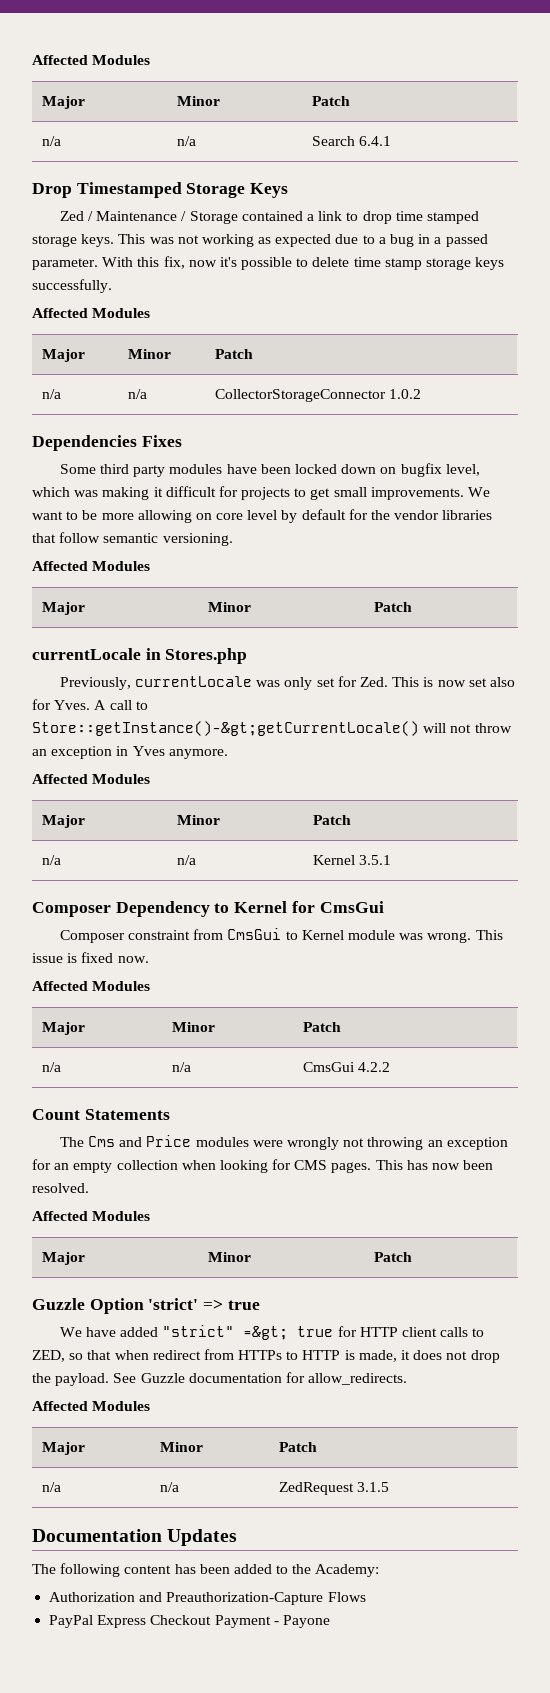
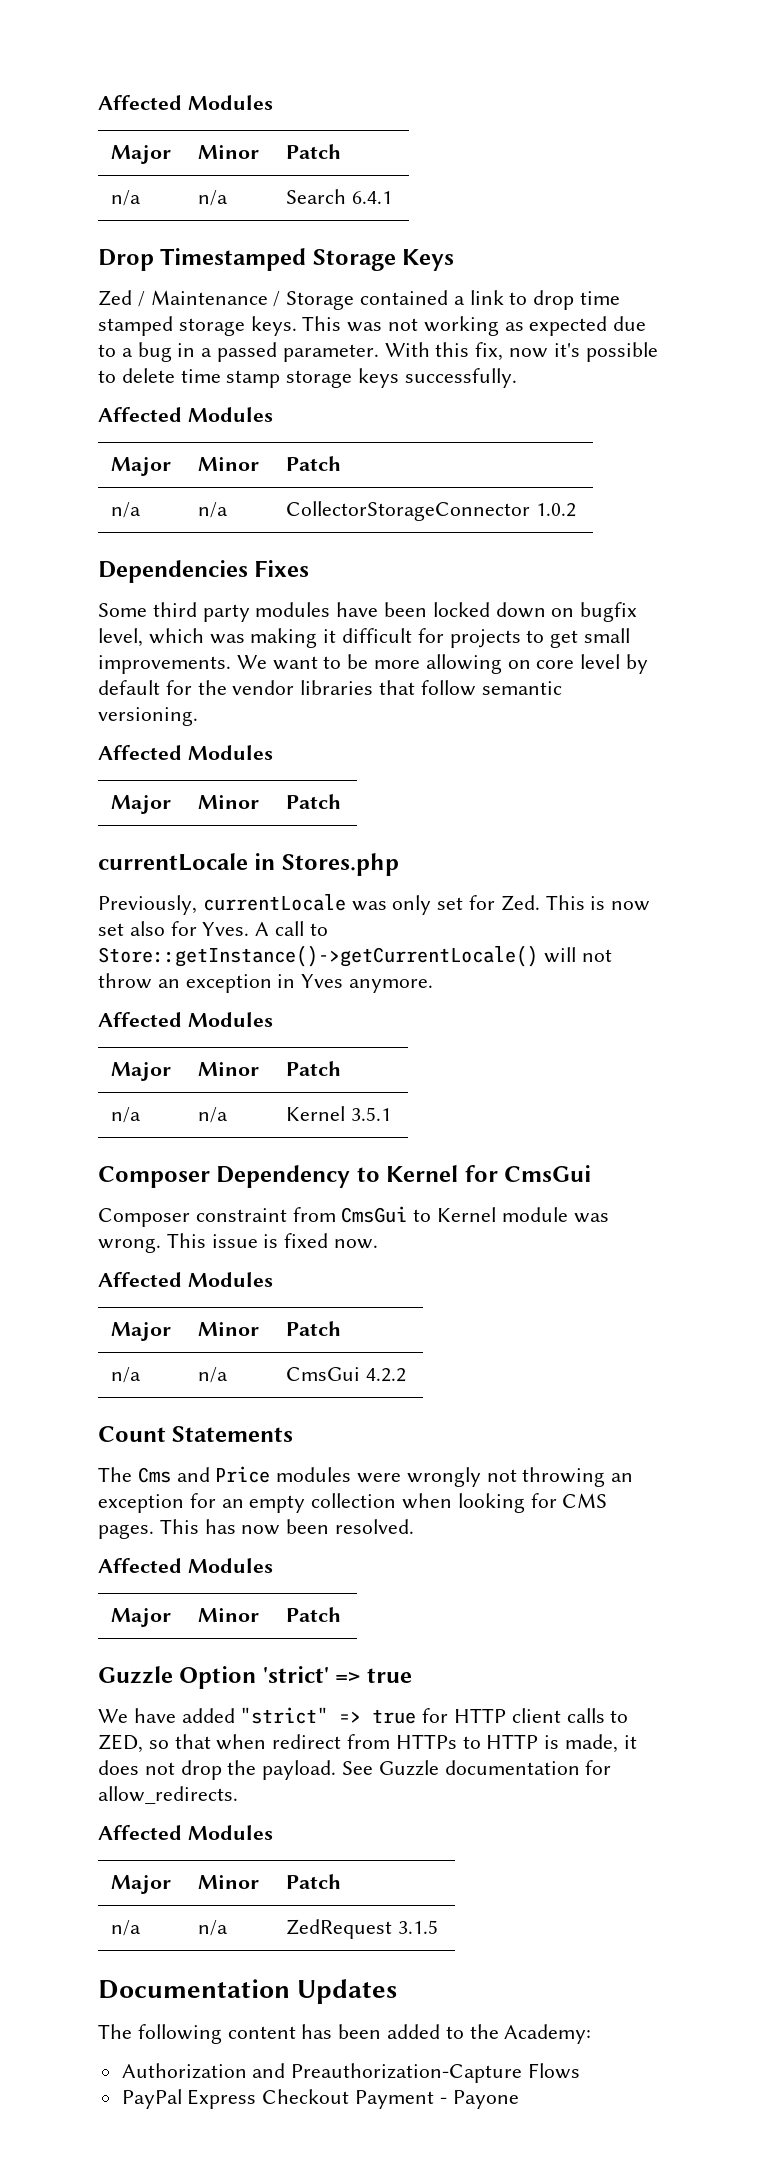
- A call to Store::getInstance()-&gt;getCurrentLocale() will not throw an exception in Yves anymore.
+ A call to Store::getInstance()->getCurrentLocale() will not throw an exception in Yves anymore.
- We have added "strict" =&gt; true for HTTP client calls to ZED, so that when redirect from HTTPs to HTTP is made, it does not drop the payload.
+ We have added "strict" => true for HTTP client calls to ZED, so that when redirect from HTTPs to HTTP is made, it does not drop the payload.

